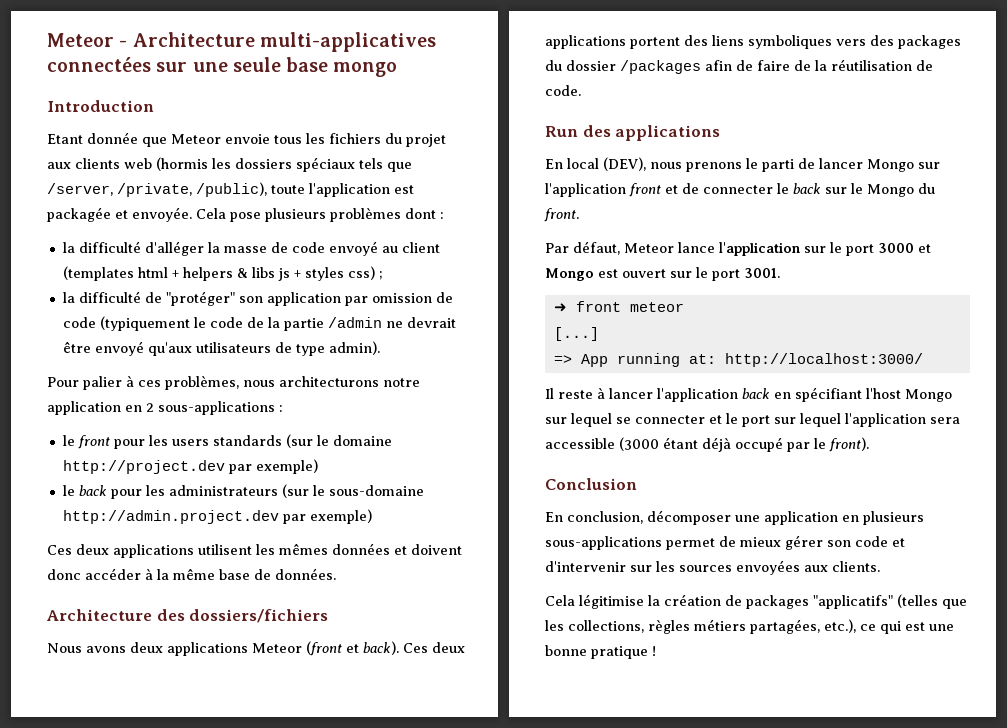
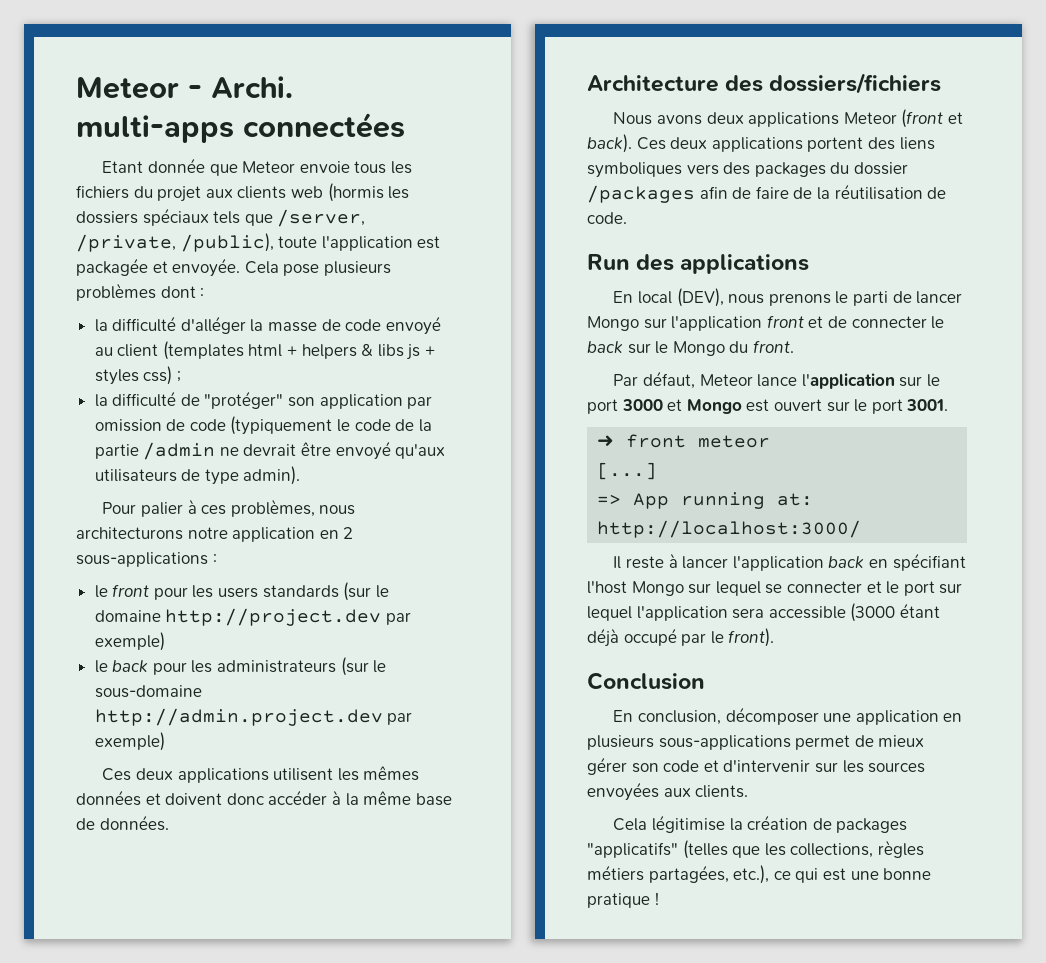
- Meteor - Architecture multi-applicatives connectées sur une seule base mongo
- Introduction
+ Meteor - Archi. multi-apps connectées

